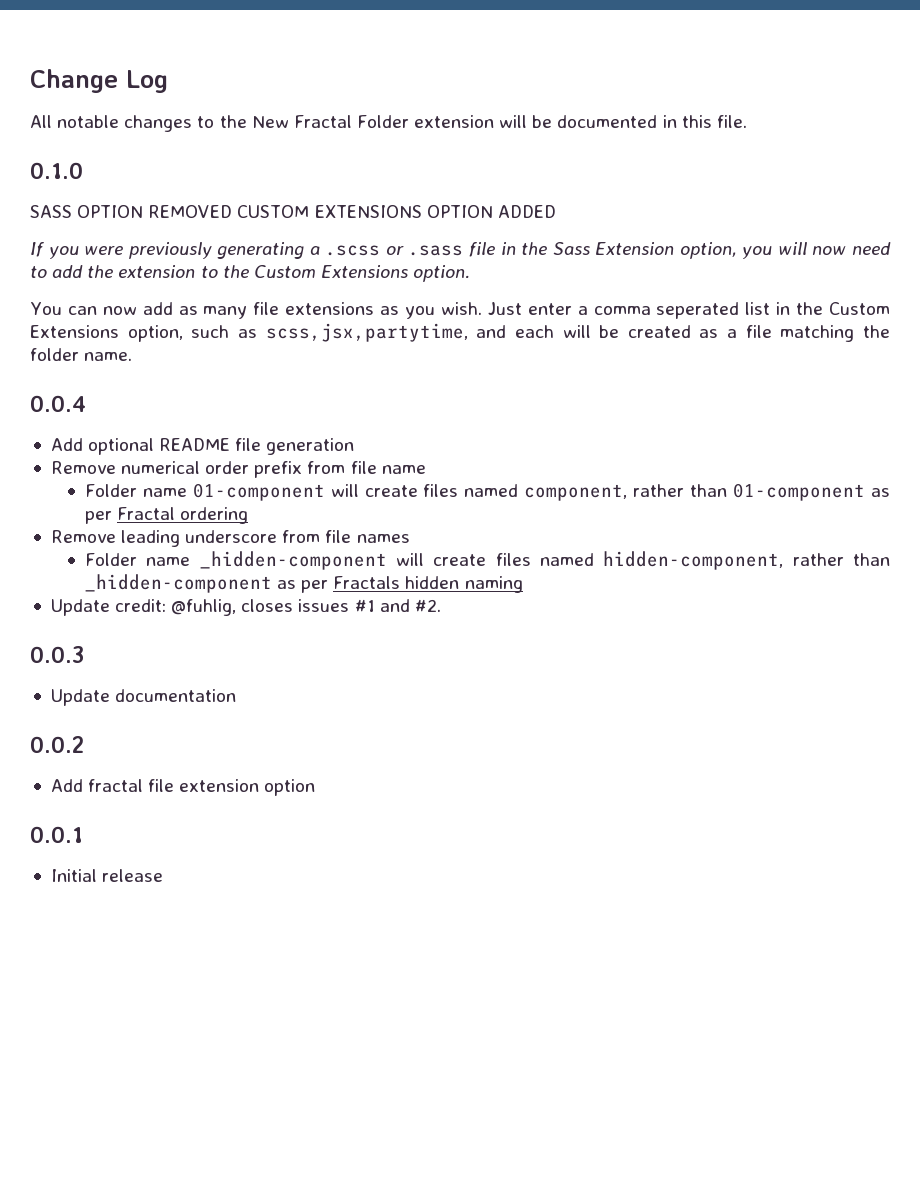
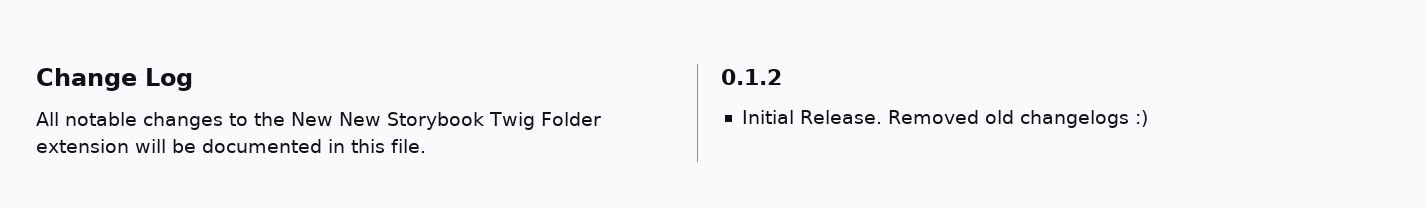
- All notable changes to the New Fractal Folder extension will be documented in this file.
+ All notable changes to the New New Storybook Twig Folder extension will be documented in this file.
- 0.1.0
- SASS OPTION REMOVED CUSTOM EXTENSIONS OPTION ADDED
- If you were previously generating a .scss or .sass file in the Sass Extension option, you will now need to add the extension to the Custom Extensions option.
- You can now add as many file extensions as you wish. Just enter a comma seperated list in the Custom Extensions option, such as scss,jsx,partytime, and each will be created as a file matching the folder name.
- 0.0.4
- Add optional README file generation
- Remove numerical order prefix from file name
- Folder name 01-component will create files named component, rather than 01-component as per Fractal ordering
- Remove leading underscore from file names
- Folder name _hidden-component will create files named hidden-component, rather than _hidden-component as per Fractals hidden naming
- Update credit: @fuhlig, closes issues #1 and #2.
- 0.0.3
- Update documentation
- 0.0.2
- Add fractal file extension option
- 0.0.1
- Initial release
+ 0.1.2
+ Initial Release. Removed old changelogs :)

